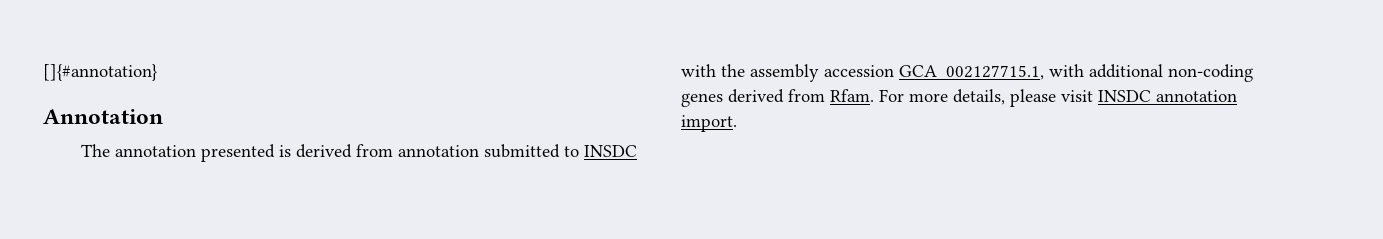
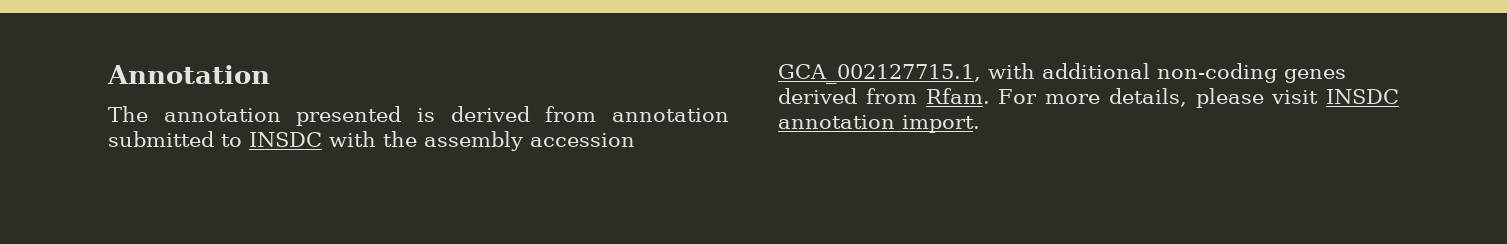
- []{#annotation}

